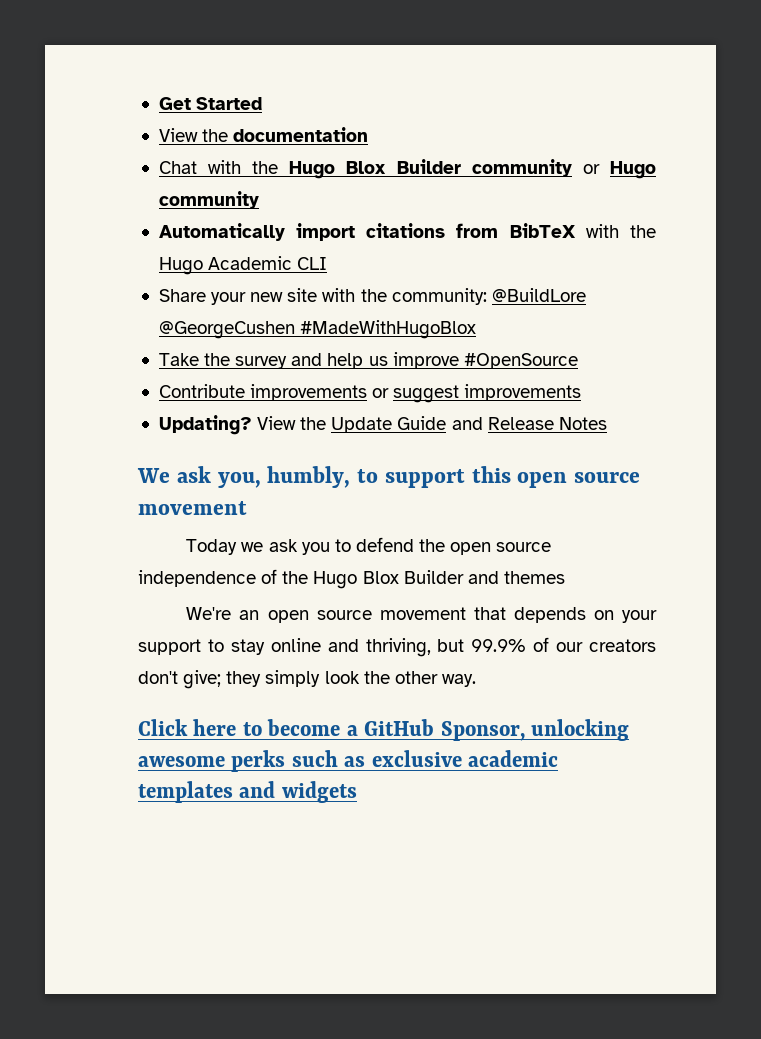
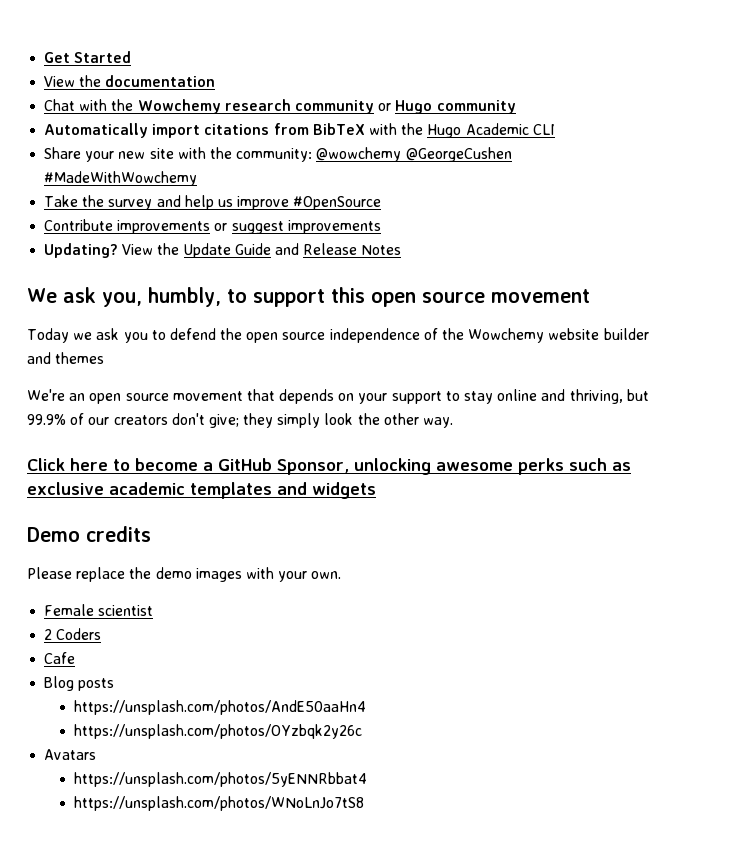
- Chat with the Hugo Blox Builder community or Hugo community
+ Chat with the Wowchemy research community or Hugo community
- Share your new site with the community: @BuildLore @GeorgeCushen #MadeWithHugoBlox
+ Share your new site with the community: @wowchemy @GeorgeCushen #MadeWithWowchemy
- Today we ask you to defend the open source independence of the Hugo Blox Builder and themes
+ Today we ask you to defend the open source independence of the Wowchemy website builder and themes
+ Demo credits
+ Please replace the demo images with your own.
+ Female scientist
+ 2 Coders
+ Cafe
+ Blog posts
+ https://unsplash.com/photos/AndE50aaHn4
+ https://unsplash.com/photos/OYzbqk2y26c
+ Avatars
+ https://unsplash.com/photos/5yENNRbbat4
+ https://unsplash.com/photos/WNoLnJo7tS8

